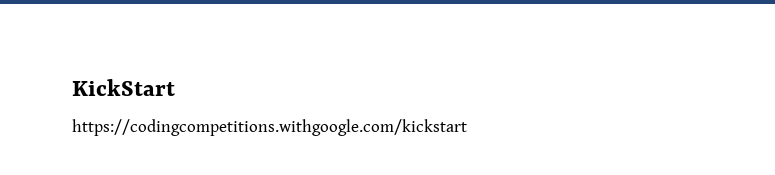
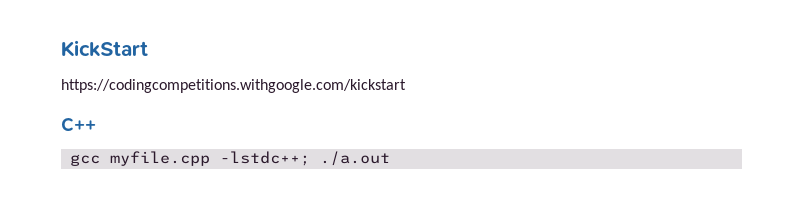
+ C++
+ gcc myfile.cpp -lstdc++; ./a.out

